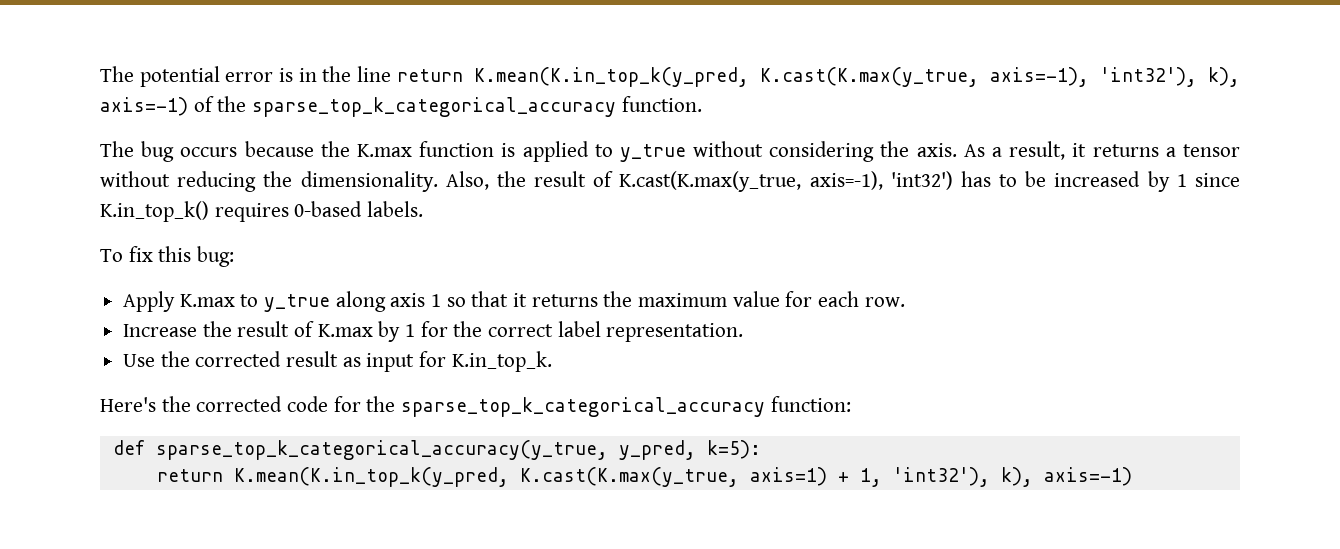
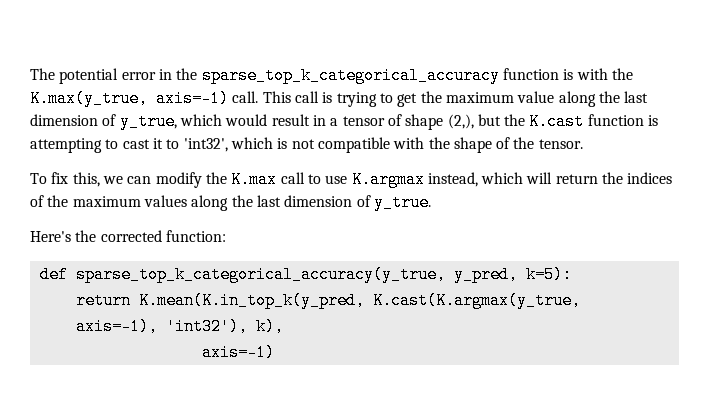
- The potential error is in the line return K.mean(K.in_top_k(y_pred, K.cast(K.max(y_true, axis=-1), 'int32'), k), axis=-1) of the sparse_top_k_categorical_accuracy function.
- The bug occurs because the K.max function is applied to y_true without considering the axis. As a result, it returns a tensor without reducing the dimensionality. Also, the result of K.cast(K.max(y_true, axis=-1), 'int32') has to be increased by 1 since K.in_top_k() requires 0-based labels.
- To fix this bug:
- Apply K.max to y_true along axis 1 so that it returns the maximum value for each row.
- Increase the result of K.max by 1 for the correct label representation.
- Use the corrected result as input for K.in_top_k.
+ The potential error in the sparse_top_k_categorical_accuracy function is with the K.max(y_true, axis=-1) call. This call is trying to get the maximum value along the last dimension of y_true, which would result in a tensor of shape (2,), but the K.cast function is attempting to cast it to 'int32', which is not compatible with the shape of the tensor.
+ To fix this, we can modify the K.max call to use K.argmax instead, which will return the indices of the maximum values along the last dimension of y_true.
- Here's the corrected code for the sparse_top_k_categorical_accuracy function:
+ Here's the corrected function:
- return K.mean(K.in_top_k(y_pred, K.cast(K.max(y_true, axis=1) + 1, 'int32'), k), axis=-1)
+ return K.mean(K.in_top_k(y_pred, K.cast(K.argmax(y_true, axis=-1), 'int32'), k),
+ axis=-1)

